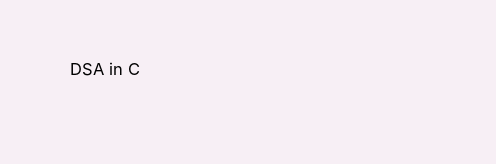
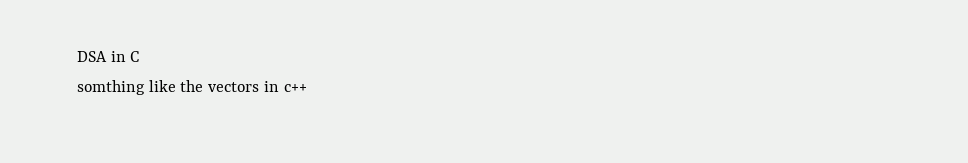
+ somthing like the vectors in c++

